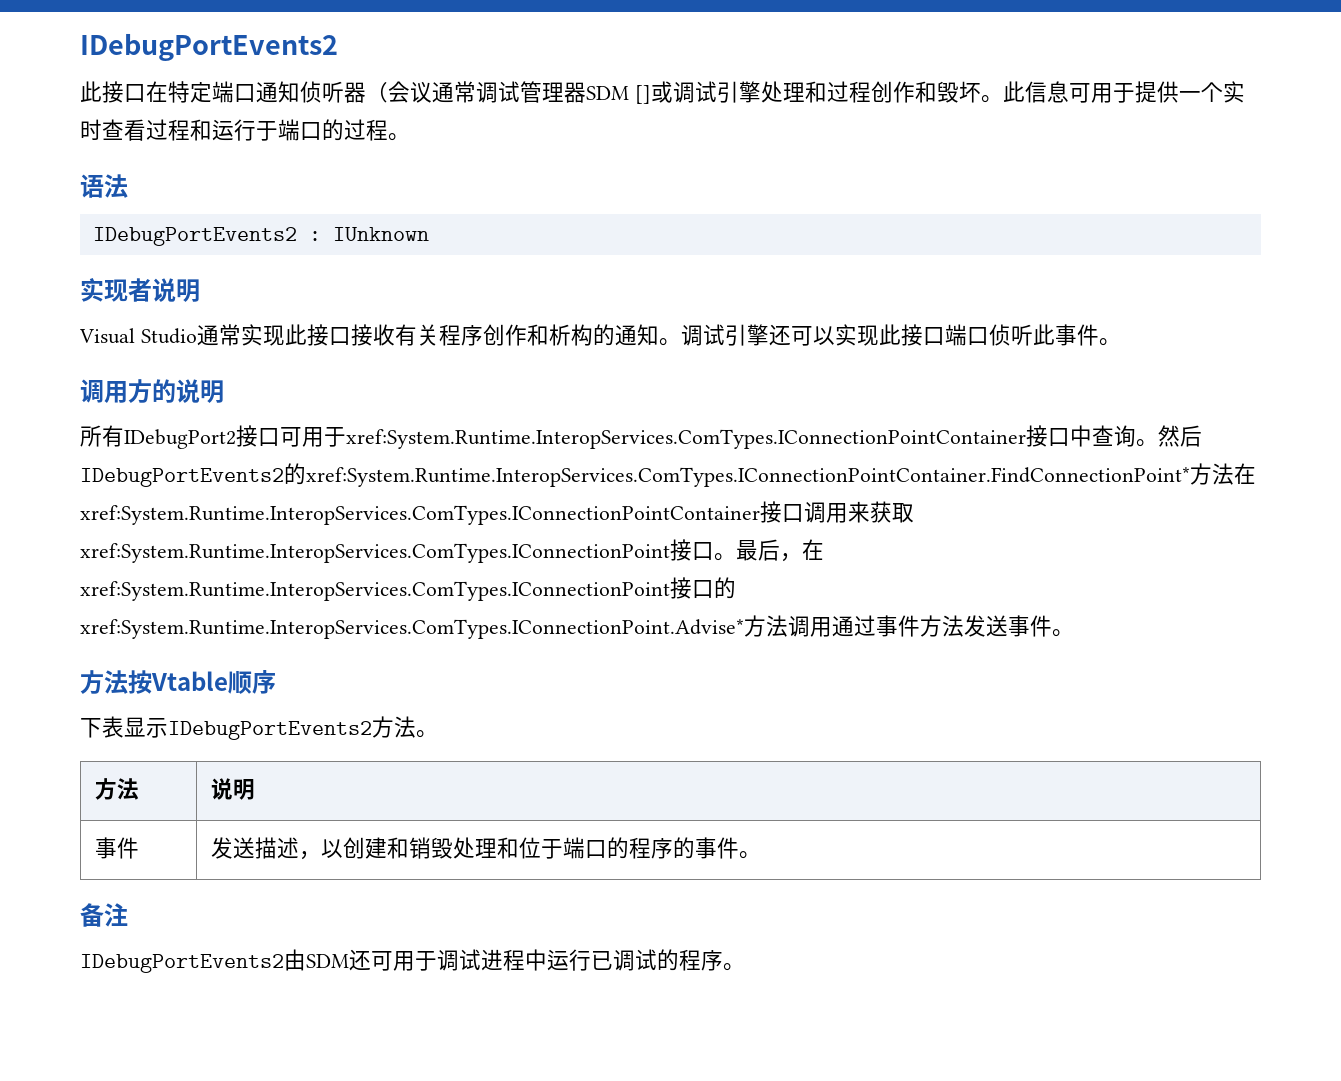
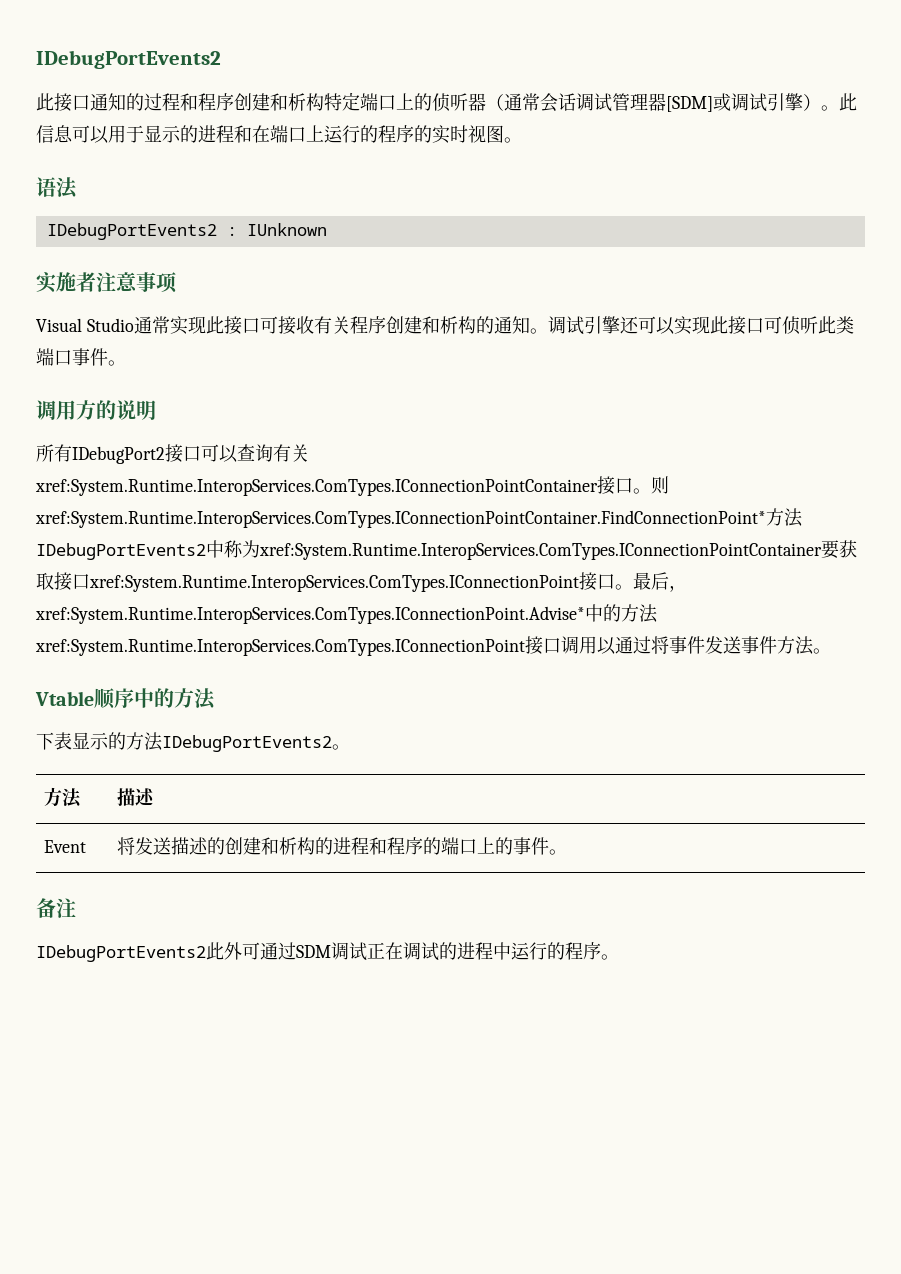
- 此接口在特定端口通知侦听器（会议通常调试管理器SDM []或调试引擎处理和过程创作和毁坏。此信息可用于提供一个实时查看过程和运行于端口的过程。
+ 此接口通知的过程和程序创建和析构特定端口上的侦听器（通常会话调试管理器[SDM]或调试引擎）。此信息可以用于显示的进程和在端口上运行的程序的实时视图。
- 实现者说明
+ 实施者注意事项
- Visual Studio通常实现此接口接收有关程序创作和析构的通知。
+ Visual Studio通常实现此接口可接收有关程序创建和析构的通知。
- 调试引擎还可以实现此接口端口侦听此事件。
+ 调试引擎还可以实现此接口可侦听此类端口事件。
- 所有IDebugPort2接口可用于xref:System.Runtime.InteropServices.ComTypes.IConnectionPointContainer接口中查询。然后IDebugPortEvents2的xref:System.Runtime.InteropServices.ComTypes.IConnectionPointContainer.FindConnectionPoint*方法在xref:System.Runtime.InteropServices.ComTypes.IConnectionPointContainer接口调用来获取xref:System.Runtime.InteropServices.ComTypes.IConnectionPoint接口。最后，在xref:System.Runtime.InteropServices.ComTypes.IConnectionPoint接口的xref:System.Runtime.InteropServices.ComTypes.IConnectionPoint.Advise*方法调用通过事件方法发送事件。
- 方法按Vtable顺序
+ 所有IDebugPort2接口可以查询有关xref:System.Runtime.InteropServices.ComTypes.IConnectionPointContainer接口。则xref:System.Runtime.InteropServices.ComTypes.IConnectionPointContainer.FindConnectionPoint*方法IDebugPortEvents2中称为xref:System.Runtime.InteropServices.ComTypes.IConnectionPointContainer要获取接口xref:System.Runtime.InteropServices.ComTypes.IConnectionPoint接口。最后，xref:System.Runtime.InteropServices.ComTypes.IConnectionPoint.Advise*中的方法xref:System.Runtime.InteropServices.ComTypes.IConnectionPoint接口调用以通过将事件发送事件方法。
+ Vtable顺序中的方法
- 下表显示IDebugPortEvents2方法。
+ 下表显示的方法IDebugPortEvents2。
- 方法 | 说明
- 事件 | 发送描述，以创建和销毁处理和位于端口的程序的事件。
+ 方法 | 描述
+ Event | 将发送描述的创建和析构的进程和程序的端口上的事件。
  备注
- IDebugPortEvents2由SDM还可用于调试进程中运行已调试的程序。
+ IDebugPortEvents2此外可通过SDM调试正在调试的进程中运行的程序。

